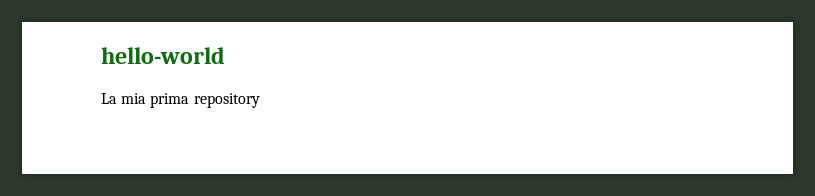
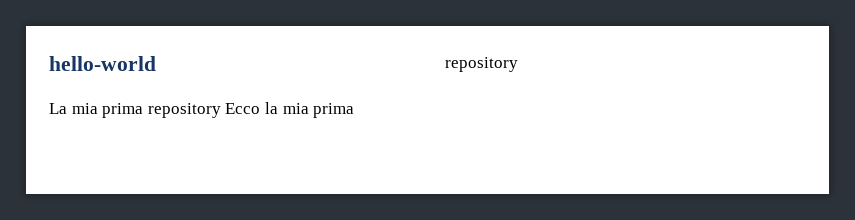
- La mia prima repository
+ La mia prima repository Ecco la mia prima repository

